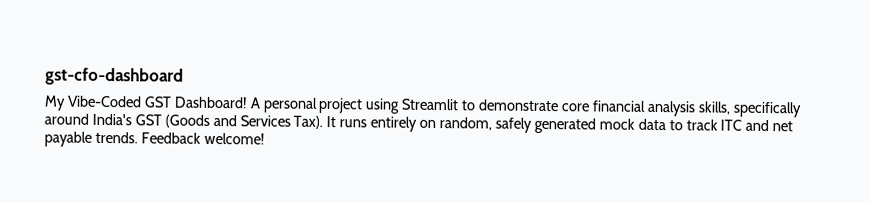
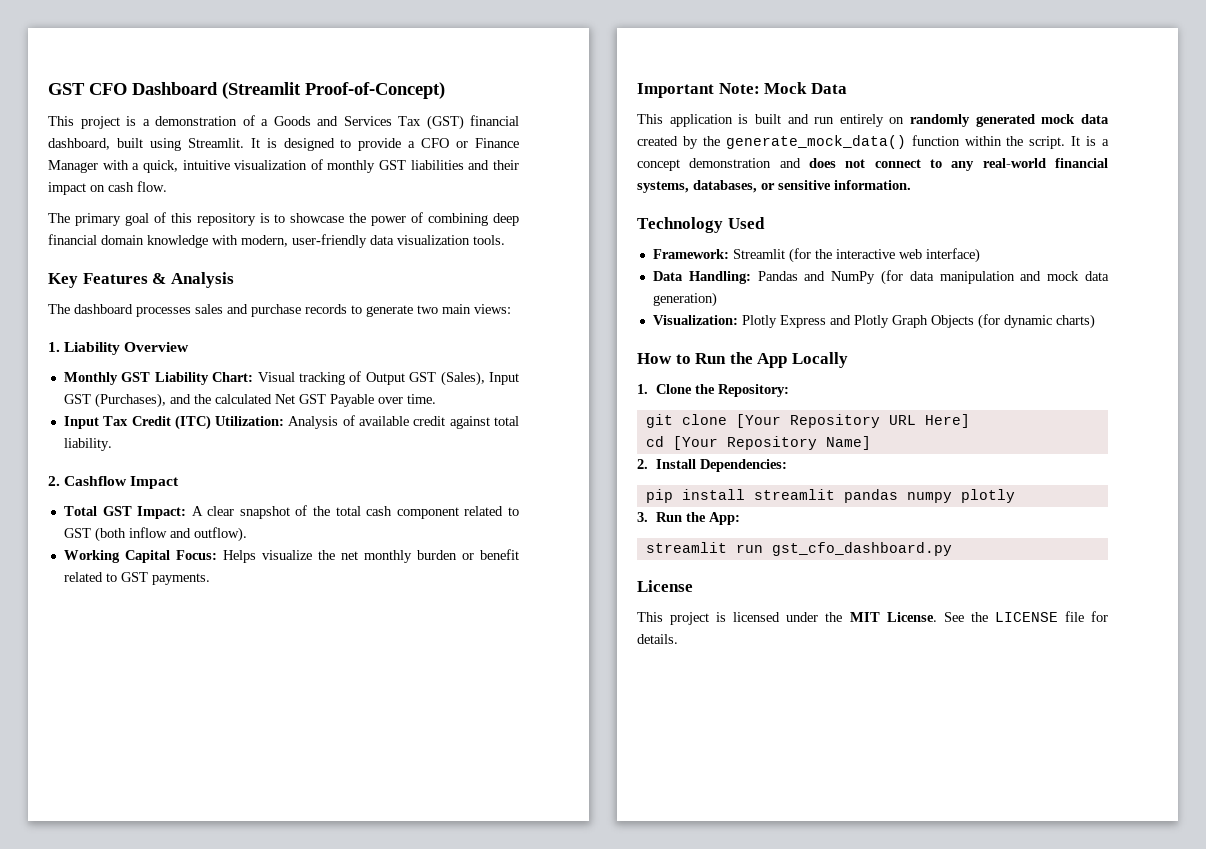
- gst-cfo-dashboard
- My Vibe-Coded GST Dashboard! A personal project using Streamlit to demonstrate core financial analysis skills, specifically around India's GST (Goods and Services Tax). It runs entirely on random, safely generated mock data to track ITC and net payable trends. Feedback welcome!
+ GST CFO Dashboard (Streamlit Proof-of-Concept)
+ This project is a demonstration of a Goods and Services Tax (GST) financial dashboard, built using Streamlit. It is designed to provide a CFO or Finance Manager with a quick, intuitive visualization of monthly GST liabilities and their impact on cash flow.
+ The primary goal of this repository is to showcase the power of combining deep financial domain knowledge with modern, user-friendly data visualization tools.
+ Key Features & Analysis
+ The dashboard processes sales and purchase records to generate two main views:
+ 1. Liability Overview
+ Monthly GST Liability Chart: Visual tracking of Output GST (Sales), Input GST (Purchases), and the calculated Net GST Payable over time.
+ Input Tax Credit (ITC) Utilization: Analysis of available credit against total liability.
+ 2. Cashflow Impact
+ Total GST Impact: A clear snapshot of the total cash component related to GST (both inflow and outflow).
+ Working Capital Focus: Helps visualize the net monthly burden or benefit related to GST payments.
+ Important Note: Mock Data
+ This application is built and run entirely on randomly generated mock data created by the generate_mock_data() function within the script. It is a concept demonstration and does not connect to any real-world financial systems, databases, or sensitive information.
+ Technology Used
+ Framework: Streamlit (for the interactive web interface)
+ Data Handling: Pandas and NumPy (for data manipulation and mock data generation)
+ Visualization: Plotly Express and Plotly Graph Objects (for dynamic charts)
+ How to Run the App Locally
+ 1. Clone the Repository:
+ git clone [Your Repository URL Here]
+ cd [Your Repository Name]
+ 2. Install Dependencies:
+ pip install streamlit pandas numpy plotly
+ 3. Run the App:
+ streamlit run gst_cfo_dashboard.py
+ License
+ This project is licensed under the MIT License. See the LICENSE file for details.

